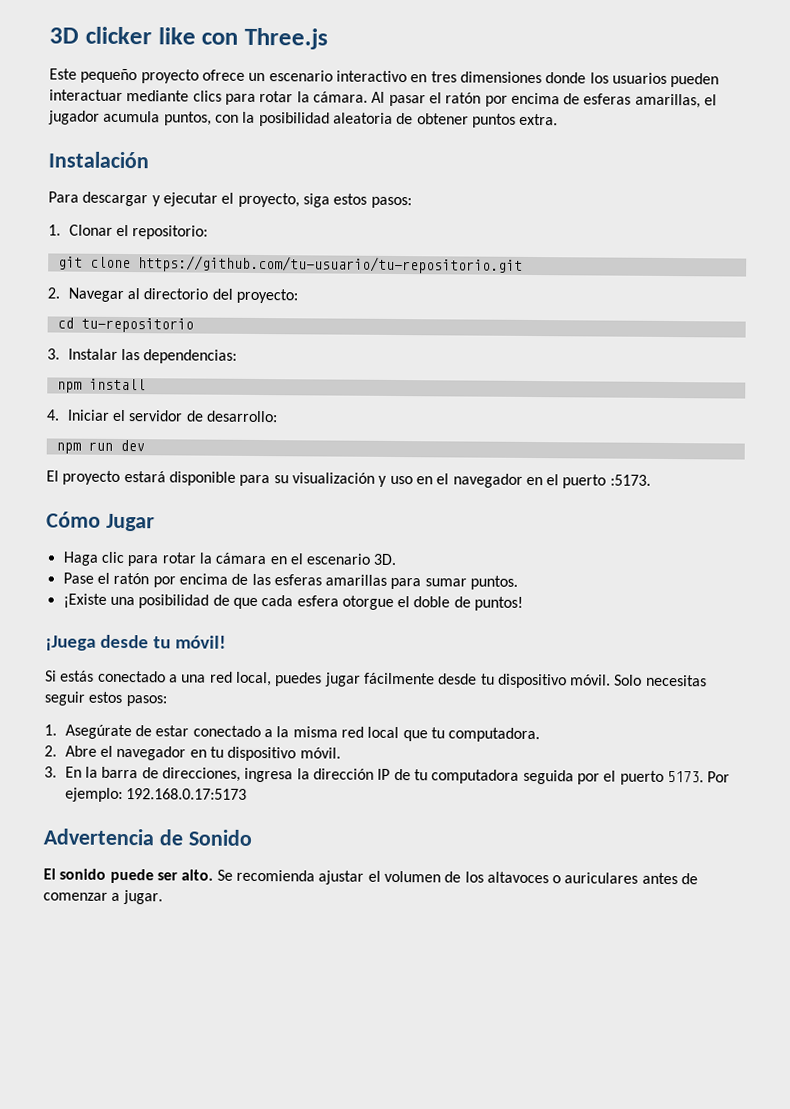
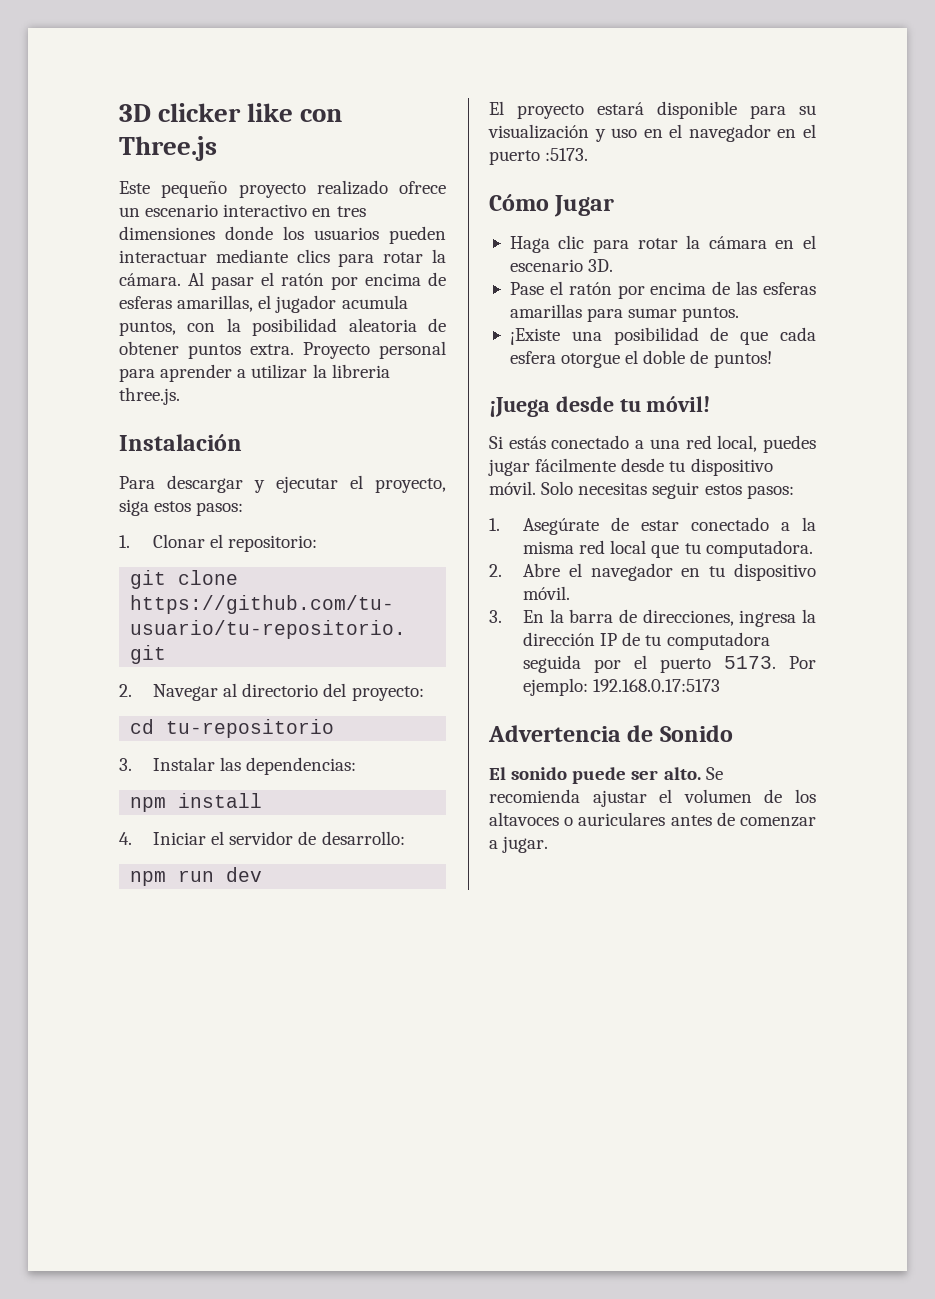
- Este pequeño proyecto ofrece un escenario interactivo en tres dimensiones donde los usuarios pueden interactuar mediante clics para rotar la cámara.
+ Este pequeño proyecto realizado ofrece un escenario interactivo en tres dimensiones donde los usuarios pueden interactuar mediante clics para rotar la cámara.
+ Proyecto personal para aprender a utilizar la libreria three.js.

